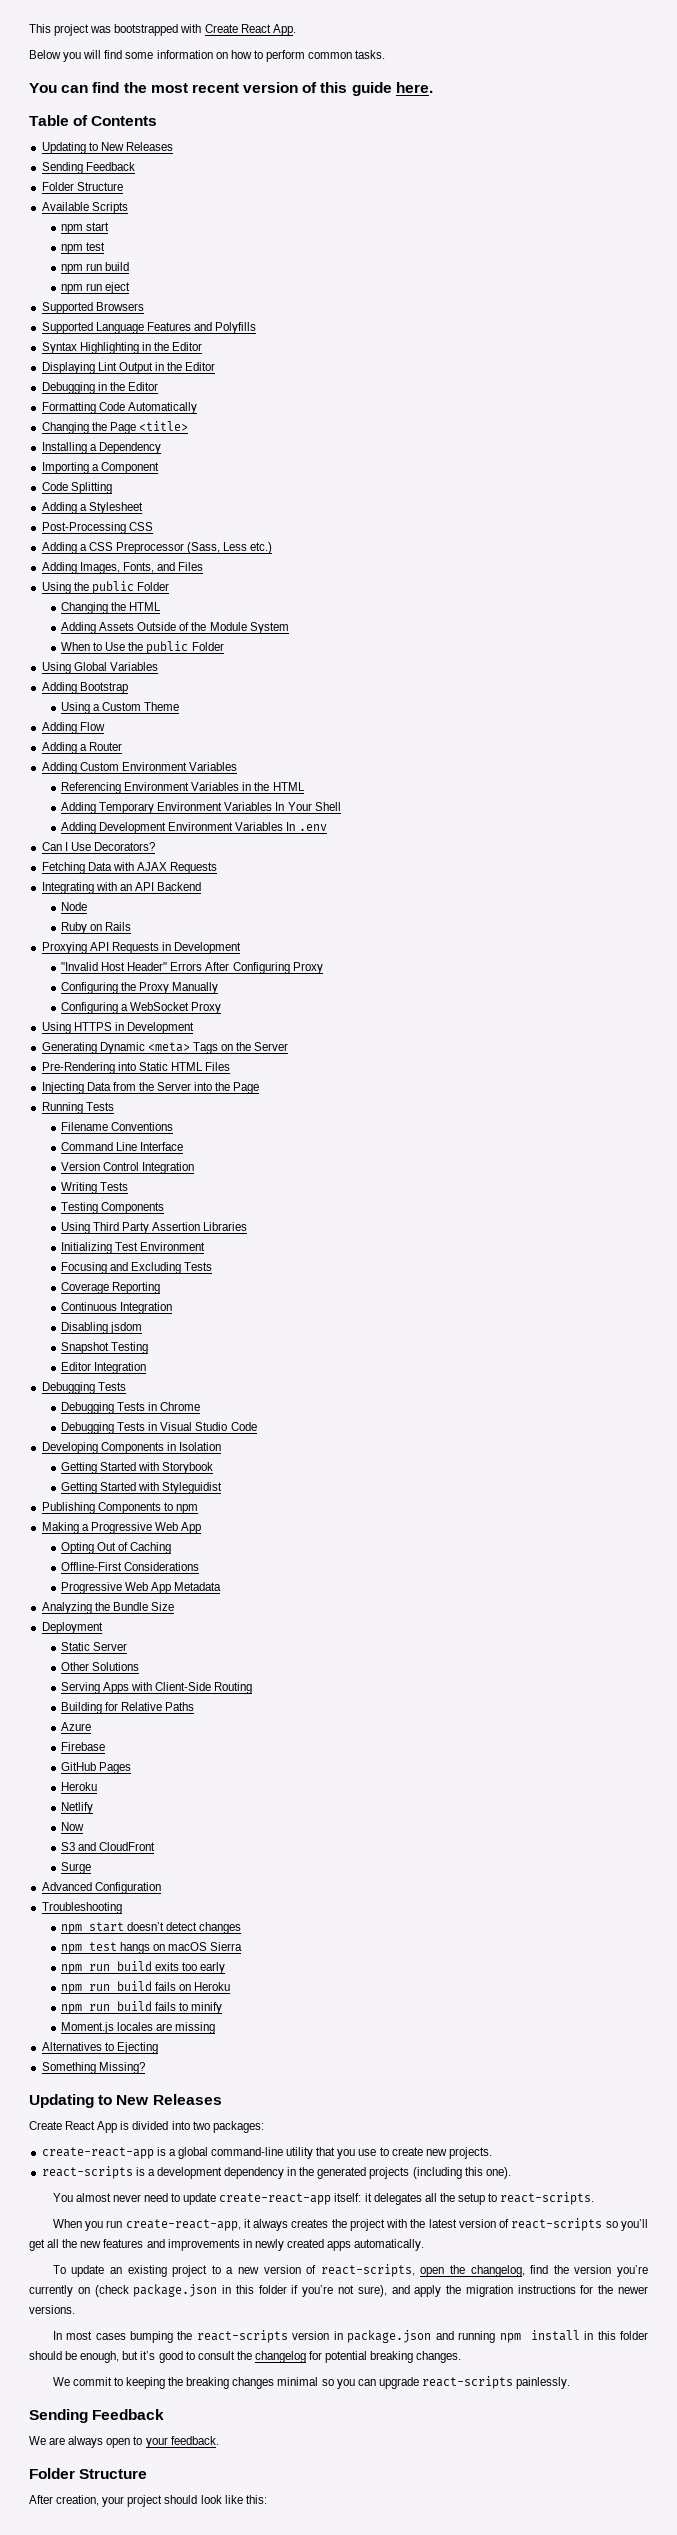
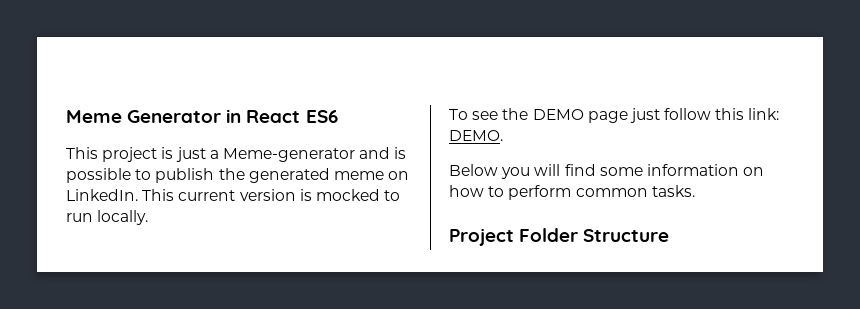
- This project was bootstrapped with Create React App.
+ Meme Generator in React ES6
+ This project is just a Meme-generator and is possible to publish the generated meme on LinkedIn. This current version is mocked to run locally.
+ To see the DEMO page just follow this link: DEMO.
- You can find the most recent version of this guide here.
- Table of Contents
- Updating to New Releases
- Sending Feedback
- Folder Structure
- Available Scripts
- npm start
- npm test
- npm run build
- npm run eject
- Supported Browsers
- Supported Language Features and Polyfills
- Syntax Highlighting in the Editor
- Displaying Lint Output in the Editor
- Debugging in the Editor
- Formatting Code Automatically
- Changing the Page <title>
- Installing a Dependency
- Importing a Component
- Code Splitting
- Adding a Stylesheet
- Post-Processing CSS
- Adding a CSS Preprocessor (Sass, Less etc.)
- Adding Images, Fonts, and Files
- Using the public Folder
- Changing the HTML
- Adding Assets Outside of the Module System
- When to Use the public Folder
- Using Global Variables
- Adding Bootstrap
- Using a Custom Theme
- Adding Flow
- Adding a Router
- Adding Custom Environment Variables
- Referencing Environment Variables in the HTML
- Adding Temporary Environment Variables In Your Shell
- Adding Development Environment Variables In .env
- Can I Use Decorators?
- Fetching Data with AJAX Requests
- Integrating with an API Backend
- Node
- Ruby on Rails
- Proxying API Requests in Development
- "Invalid Host Header" Errors After Configuring Proxy
- Configuring the Proxy Manually
- Configuring a WebSocket Proxy
- Using HTTPS in Development
- Generating Dynamic <meta> Tags on the Server
- Pre-Rendering into Static HTML Files
- Injecting Data from the Server into the Page
- Running Tests
- Filename Conventions
- Command Line Interface
- Version Control Integration
- Writing Tests
- Testing Components
- Using Third Party Assertion Libraries
- Initializing Test Environment
- Focusing and Excluding Tests
- Coverage Reporting
- Continuous Integration
- Disabling jsdom
- Snapshot Testing
- Editor Integration
- Debugging Tests
- Debugging Tests in Chrome
- Debugging Tests in Visual Studio Code
- Developing Components in Isolation
- Getting Started with Storybook
- Getting Started with Styleguidist
- Publishing Components to npm
- Making a Progressive Web App
- Opting Out of Caching
- Offline-First Considerations
- Progressive Web App Metadata
- Analyzing the Bundle Size
- Deployment
- Static Server
- Other Solutions
- Serving Apps with Client-Side Routing
- Building for Relative Paths
- Azure
- Firebase
- GitHub Pages
- Heroku
- Netlify
- Now
- S3 and CloudFront
- Surge
- Advanced Configuration
- Troubleshooting
- npm start doesn’t detect changes
- npm test hangs on macOS Sierra
- npm run build exits too early
- npm run build fails on Heroku
- npm run build fails to minify
- Moment.js locales are missing
- Alternatives to Ejecting
- Something Missing?
- Updating to New Releases
- Create React App is divided into two packages:
- create-react-app is a global command-line utility that you use to create new projects.
- react-scripts is a development dependency in the generated projects (including this one).
- You almost never need to update create-react-app itself: it delegates all the setup to react-scripts.
- When you run create-react-app, it always creates the project with the latest version of react-scripts so you’ll get all the new features and improvements in newly created apps automatically.
- To update an existing project to a new version of react-scripts, open the changelog, find the version you’re currently on (check package.json in this folder if you’re not sure), and apply the migration instructions for the newer versions.
- In most cases bumping the react-scripts version in package.json and running npm install in this folder should be enough, but it’s good to consult the changelog for potential breaking changes.
- We commit to keeping the breaking changes minimal so you can upgrade react-scripts painlessly.
- Sending Feedback
- We are always open to your feedback.
- Folder Structure
- After creation, your project should look like this:
+ Project Folder Structure

